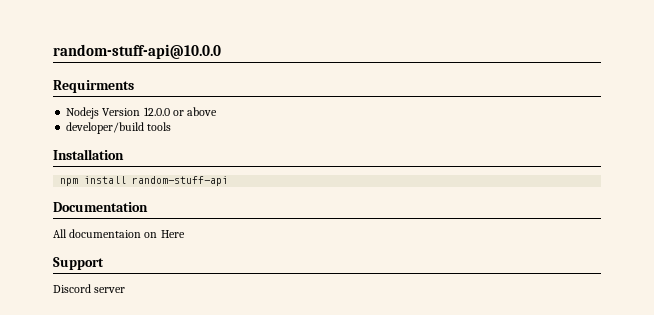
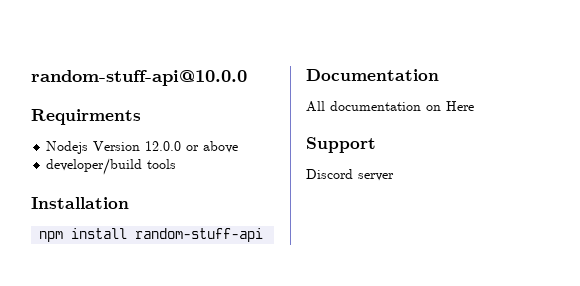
- All documentaion on Here
+ All documentation on Here

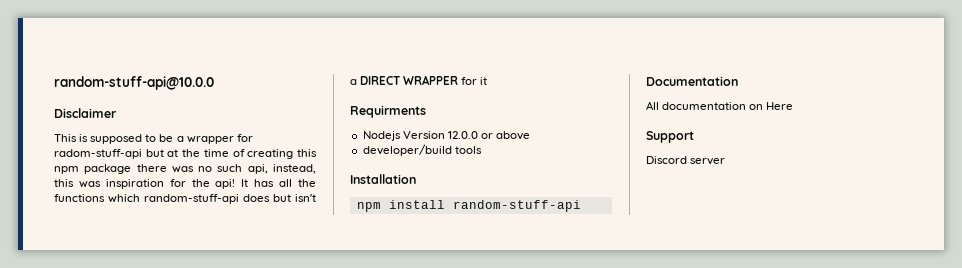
+ Disclaimer
+ This is supposed to be a wrapper for radom-stuff-api but at the time of creating this npm package there was no such api, instead, this was inspiration for the api! It has all the functions which random-stuff-api does but isn't a DIRECT WRAPPER for it

